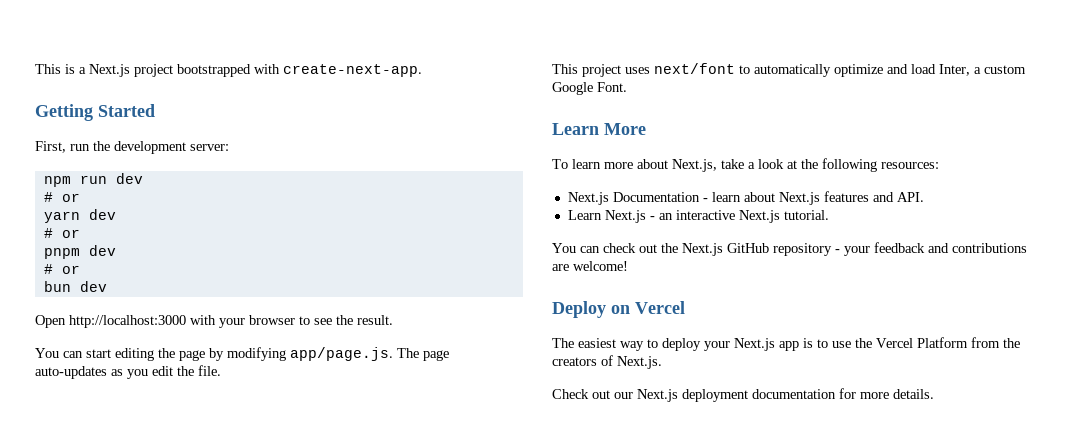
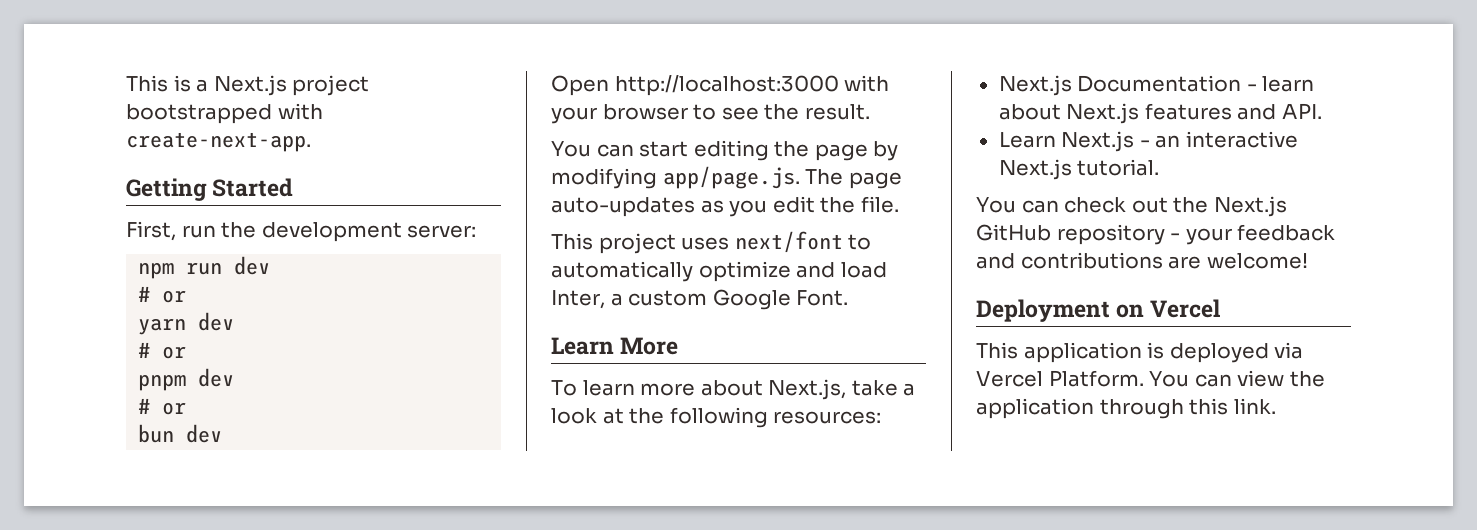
- Deploy on Vercel
+ Deployment on Vercel
- The easiest way to deploy your Next.js app is to use the Vercel Platform from the creators of Next.js.
- Check out our Next.js deployment documentation for more details.
+ This application is deployed via Vercel Platform. You can view the application through this link.

